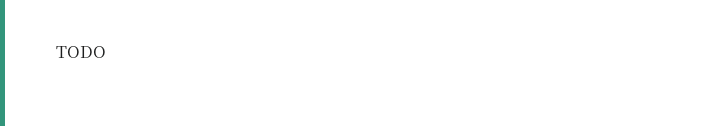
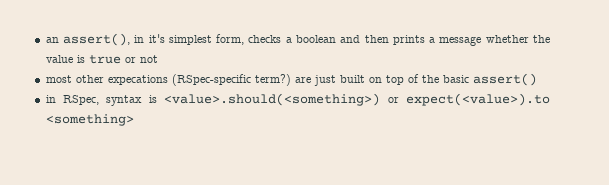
- TODO
+ an assert(), in it's simplest form, checks a boolean and then prints a message whether the value is true or not
+ most other expecations (RSpec-specific term?) are just built on top of the basic assert()
+ in RSpec, syntax is <value>.should(<something>) or expect(<value>).to <something>

